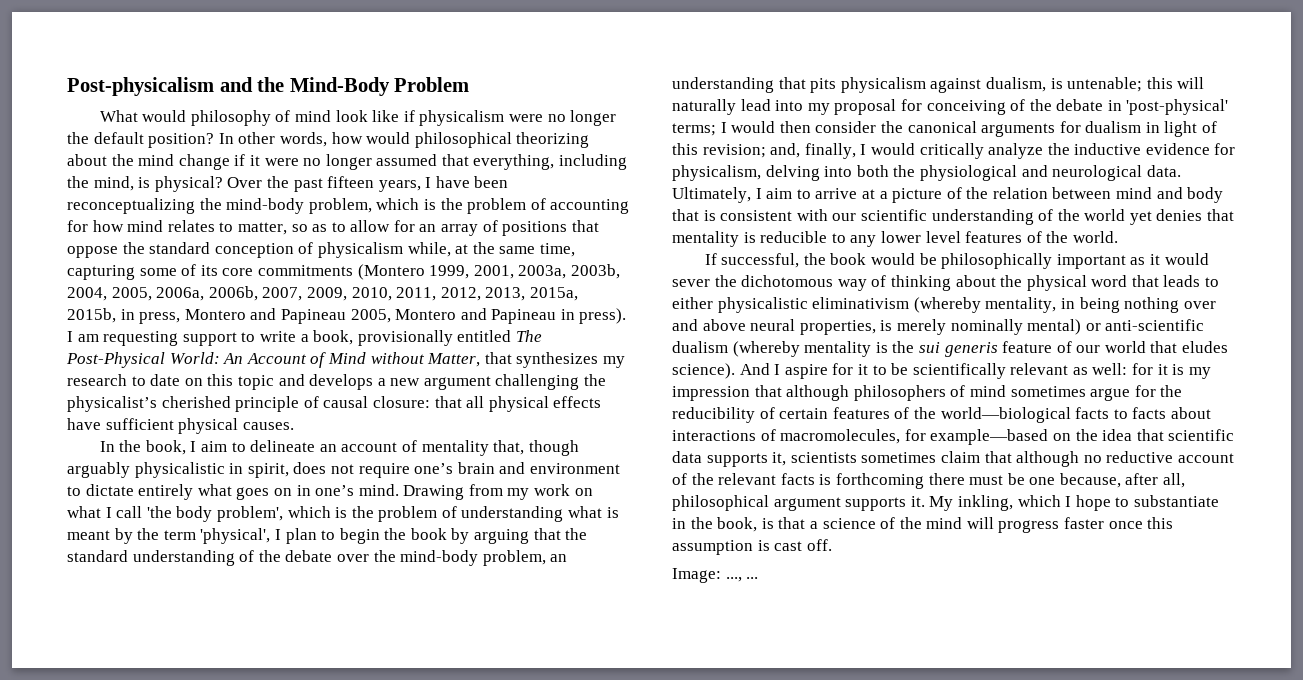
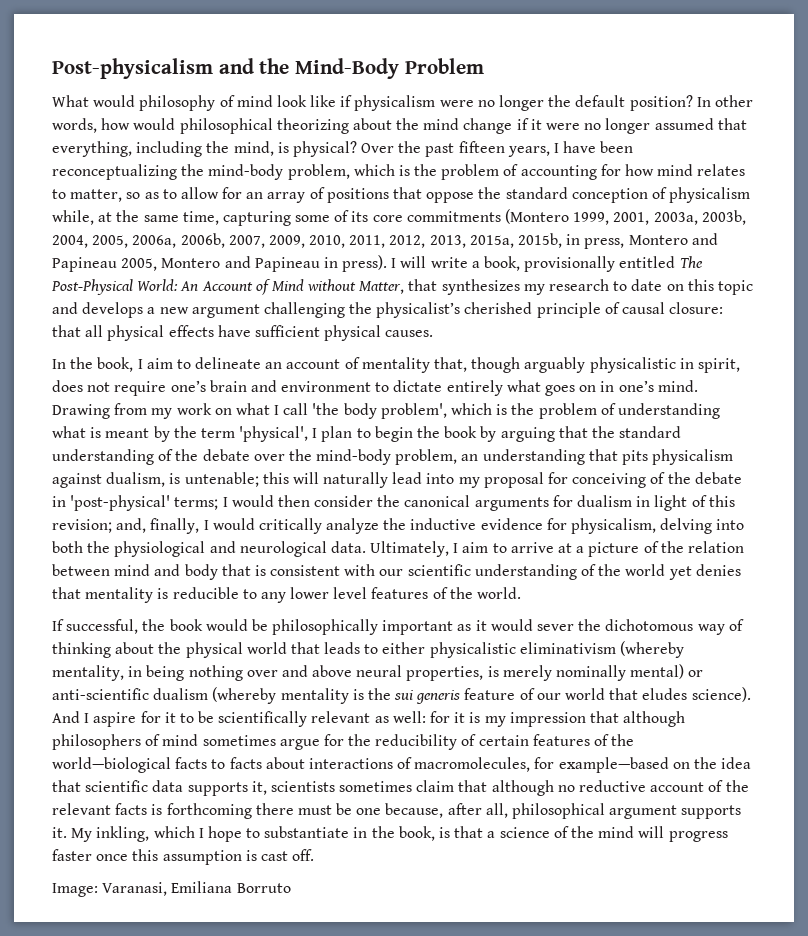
- I am requesting support to write a book, provisionally entitled The Post-Physical World: An Account of Mind without Matter, that synthesizes my research to date on this topic and develops a new argument challenging the physicalist’s cherished principle of causal closure: that all physical effects have sufficient physical causes.
+ I will write a book, provisionally entitled The Post-Physical World: An Account of Mind without Matter, that synthesizes my research to date on this topic and develops a new argument challenging the physicalist’s cherished principle of causal closure: that all physical effects have sufficient physical causes.
- If successful, the book would be philosophically important as it would sever the dichotomous way of thinking about the physical word that leads to either physicalistic eliminativism (whereby mentality, in being nothing over and above neural properties, is merely nominally mental) or anti-scientific dualism (whereby mentality is the sui generis feature of our world that eludes science).
+ If successful, the book would be philosophically important as it would sever the dichotomous way of thinking about the physical world that leads to either physicalistic eliminativism (whereby mentality, in being nothing over and above neural properties, is merely nominally mental) or anti-scientific dualism (whereby mentality is the sui generis feature of our world that eludes science).
- Image: ..., ...
+ Image: Varanasi, Emiliana Borruto

